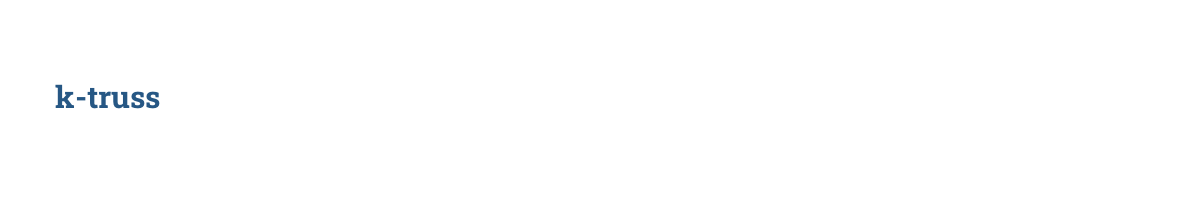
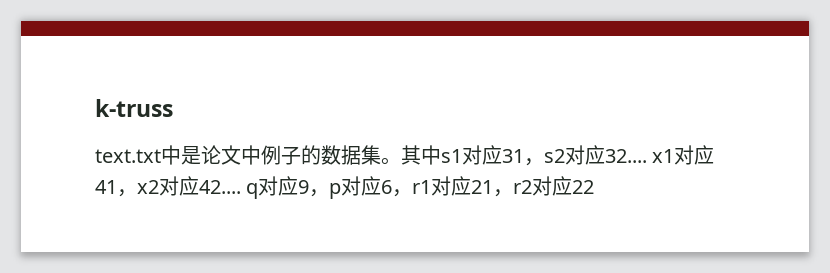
+ text.txt中是论文中例子的数据集。其中s1对应31，s2对应32.... x1对应41，x2对应42.... q对应9，p对应6，r1对应21，r2对应22

